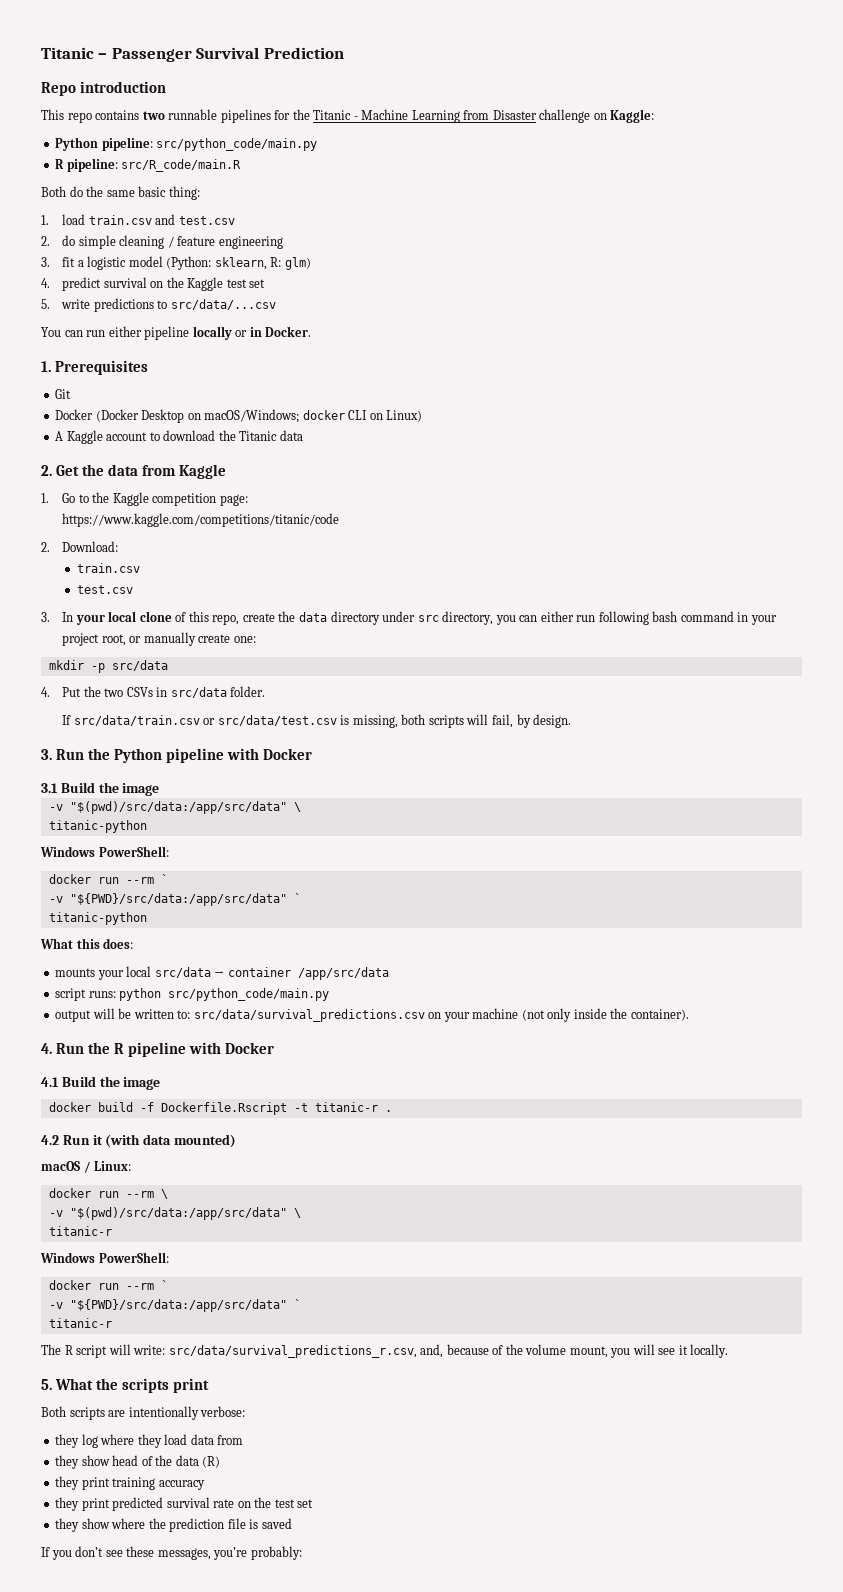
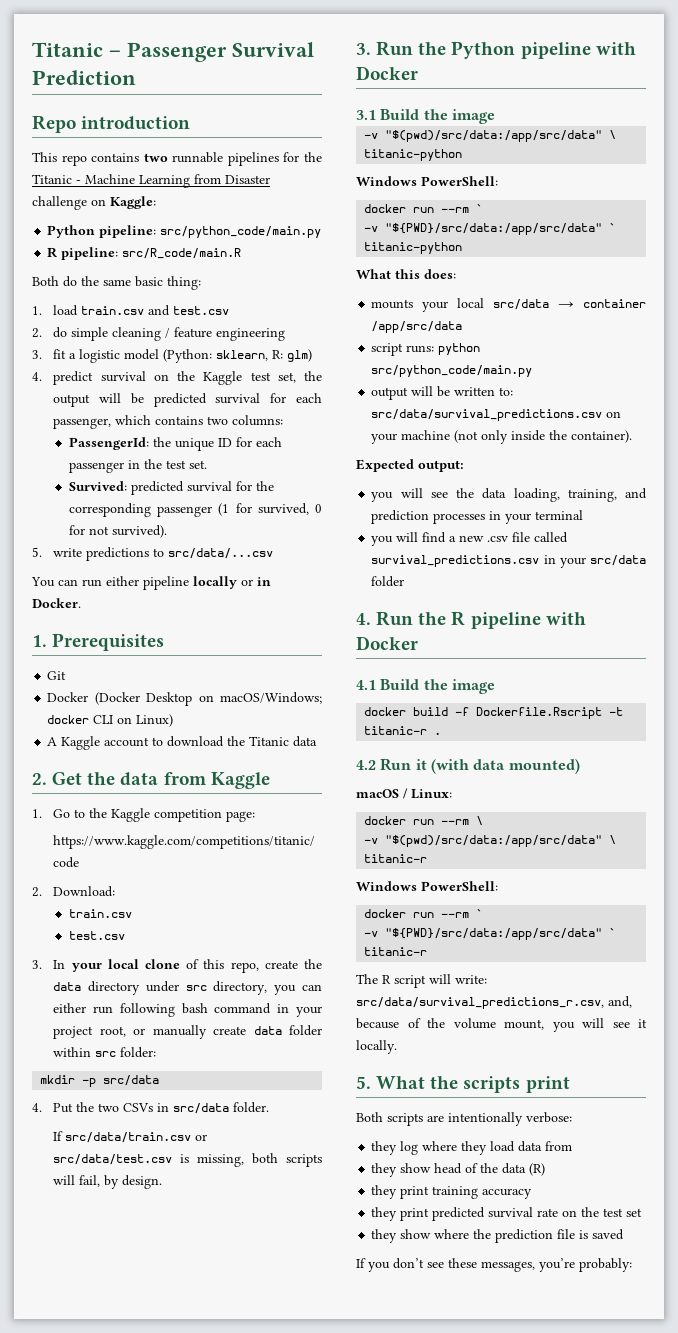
- 4. predict survival on the Kaggle test set
+ 4. predict survival on the Kaggle test set, the output will be predicted survival for each passenger, which contains two columns:
+ PassengerId: the unique ID for each passenger in the test set.
+ Survived: predicted survival for the corresponding passenger (1 for survived, 0 for not survived).
- 3. In your local clone of this repo, create the data directory under src directory, you can either run following bash command in your project root, or manually create one:
+ 3. In your local clone of this repo, create the data directory under src directory, you can either run following bash command in your project root, or manually create data folder within src folder:
+ Expected output:
+ you will see the data loading, training, and prediction processes in your terminal
+ you will find a new .csv file called survival_predictions.csv in your src/data folder

